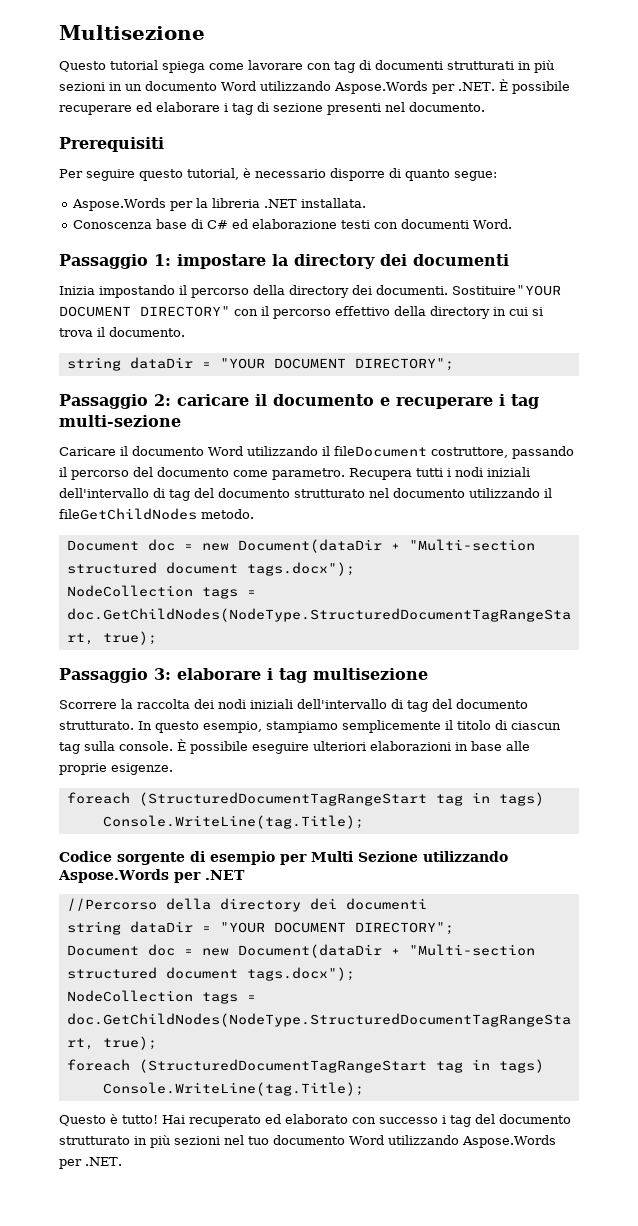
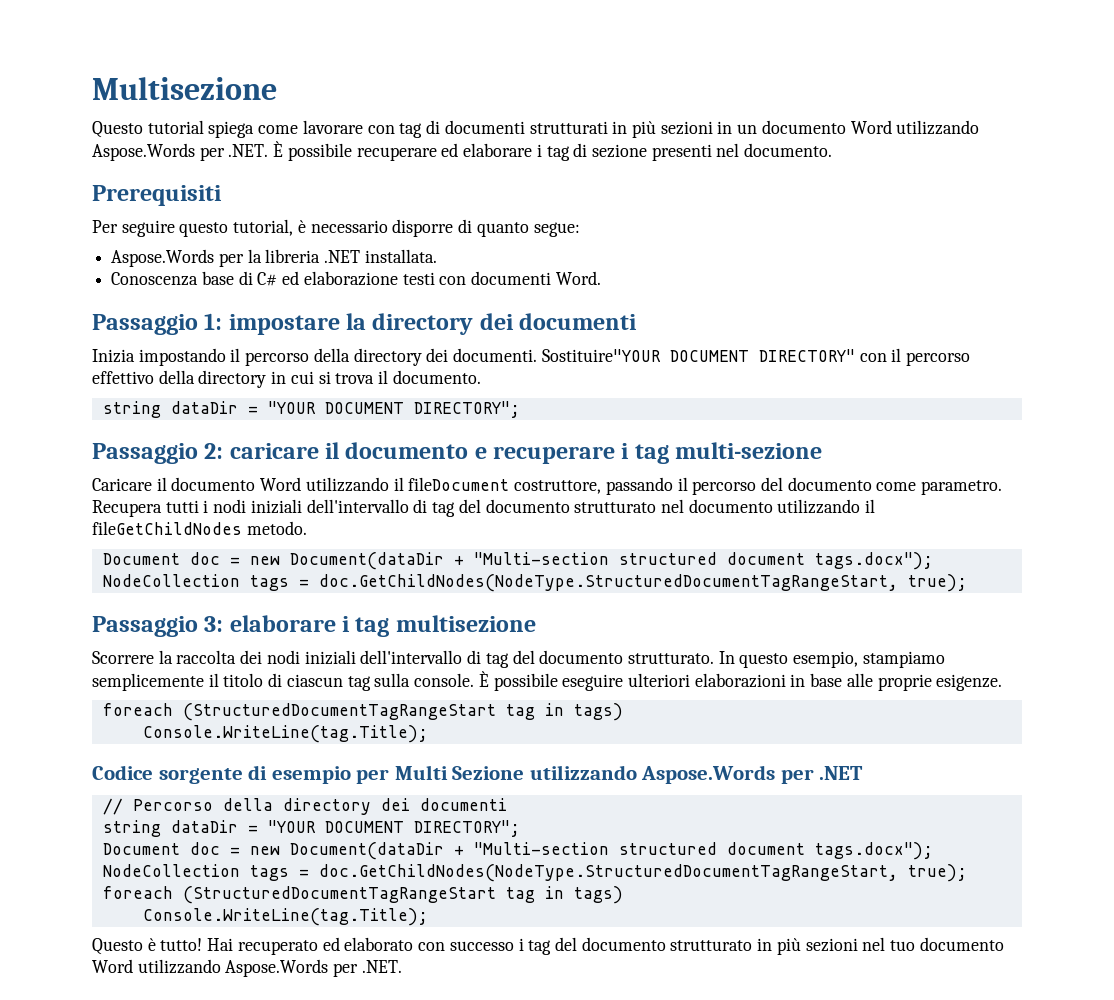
- //Percorso della directory dei documenti
+ // Percorso della directory dei documenti

